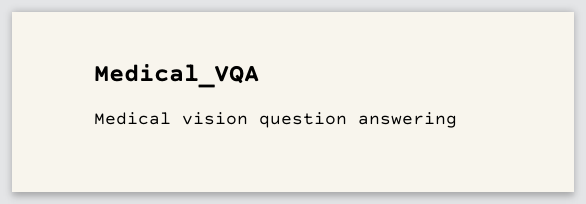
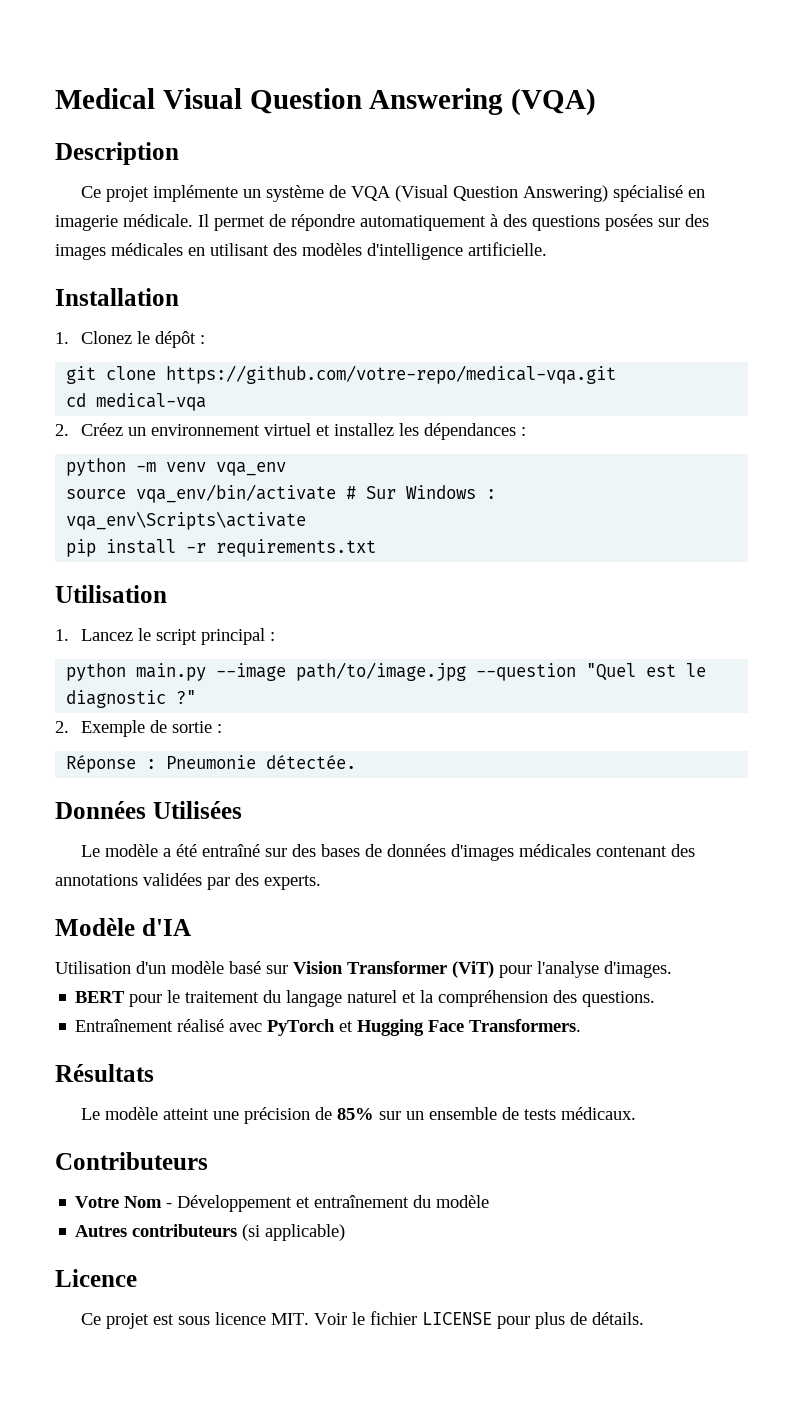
- Medical_VQA
- Medical vision question answering
+ Medical Visual Question Answering (VQA)
+ Description
+ Ce projet implémente un système de VQA (Visual Question Answering) spécialisé en imagerie médicale. Il permet de répondre automatiquement à des questions posées sur des images médicales en utilisant des modèles d'intelligence artificielle.
+ Installation
+ 1. Clonez le dépôt :
+ git clone https://github.com/votre-repo/medical-vqa.git
+ cd medical-vqa
+ 2. Créez un environnement virtuel et installez les dépendances :
+ python -m venv vqa_env
+ source vqa_env/bin/activate # Sur Windows : vqa_env\Scripts\activate
+ pip install -r requirements.txt
+ Utilisation
+ 1. Lancez le script principal :
+ python main.py --image path/to/image.jpg --question "Quel est le diagnostic ?"
+ 2. Exemple de sortie :
+ Réponse : Pneumonie détectée.
+ Données Utilisées
+ Le modèle a été entraîné sur des bases de données d'images médicales contenant des annotations validées par des experts.
+ Modèle d'IA
+ Utilisation d'un modèle basé sur Vision Transformer (ViT) pour l'analyse d'images.
+ BERT pour le traitement du langage naturel et la compréhension des questions.
+ Entraînement réalisé avec PyTorch et Hugging Face Transformers.
+ Résultats
+ Le modèle atteint une précision de 85% sur un ensemble de tests médicaux.
+ Contributeurs
+ Votre Nom - Développement et entraînement du modèle
+ Autres contributeurs (si applicable)
+ Licence
+ Ce projet est sous licence MIT. Voir le fichier LICENSE pour plus de détails.

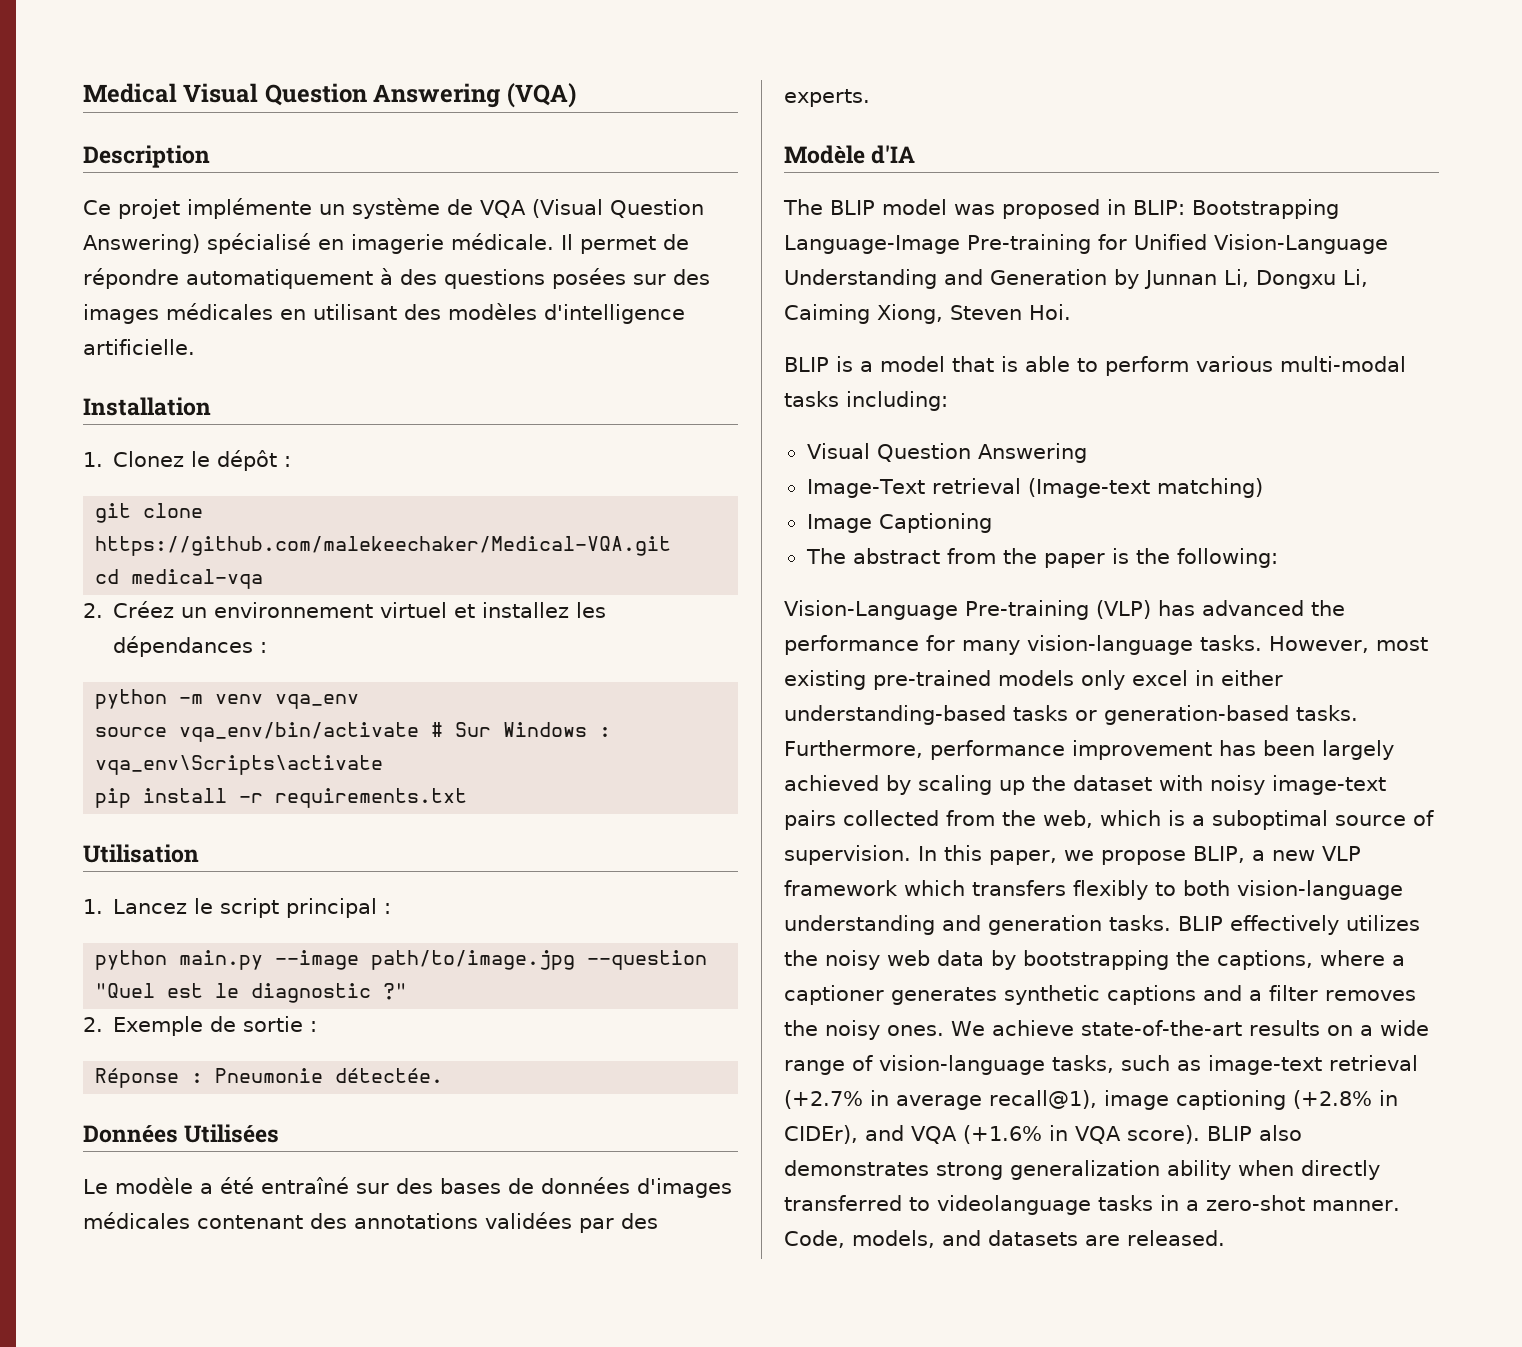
- git clone https://github.com/votre-repo/medical-vqa.git
+ git clone https://github.com/malekeechaker/Medical-VQA.git
- Utilisation d'un modèle basé sur Vision Transformer (ViT) pour l'analyse d'images.
- BERT pour le traitement du langage naturel et la compréhension des questions.
- Entraînement réalisé avec PyTorch et Hugging Face Transformers.
- Résultats
- Le modèle atteint une précision de 85% sur un ensemble de tests médicaux.
- Contributeurs
- Votre Nom - Développement et entraînement du modèle
- Autres contributeurs (si applicable)
- Licence
- Ce projet est sous licence MIT. Voir le fichier LICENSE pour plus de détails.
+ The BLIP model was proposed in BLIP: Bootstrapping Language-Image Pre-training for Unified Vision-Language Understanding and Generation by Junnan Li, Dongxu Li, Caiming Xiong, Steven Hoi.
+ BLIP is a model that is able to perform various multi-modal tasks including:
+ Visual Question Answering
+ Image-Text retrieval (Image-text matching)
+ Image Captioning
+ The abstract from the paper is the following:
+ Vision-Language Pre-training (VLP) has advanced the performance for many vision-language tasks. However, most existing pre-trained models only excel in either understanding-based tasks or generation-based tasks. Furthermore, performance improvement has been largely achieved by scaling up the dataset with noisy image-text pairs collected from the web, which is a suboptimal source of supervision. In this paper, we propose BLIP, a new VLP framework which transfers flexibly to both vision-language understanding and generation tasks. BLIP effectively utilizes the noisy web data by bootstrapping the captions, where a captioner generates synthetic captions and a filter removes the noisy ones. We achieve state-of-the-art results on a wide range of vision-language tasks, such as image-text retrieval (+2.7% in average recall@1), image captioning (+2.8% in CIDEr), and VQA (+1.6% in VQA score). BLIP also demonstrates strong generalization ability when directly transferred to videolanguage tasks in a zero-shot manner. Code, models, and datasets are released.

